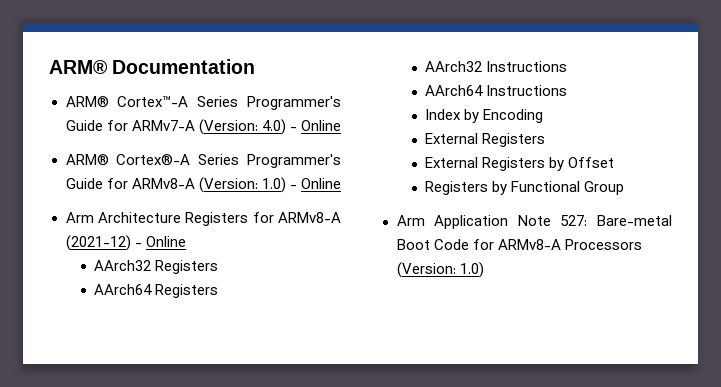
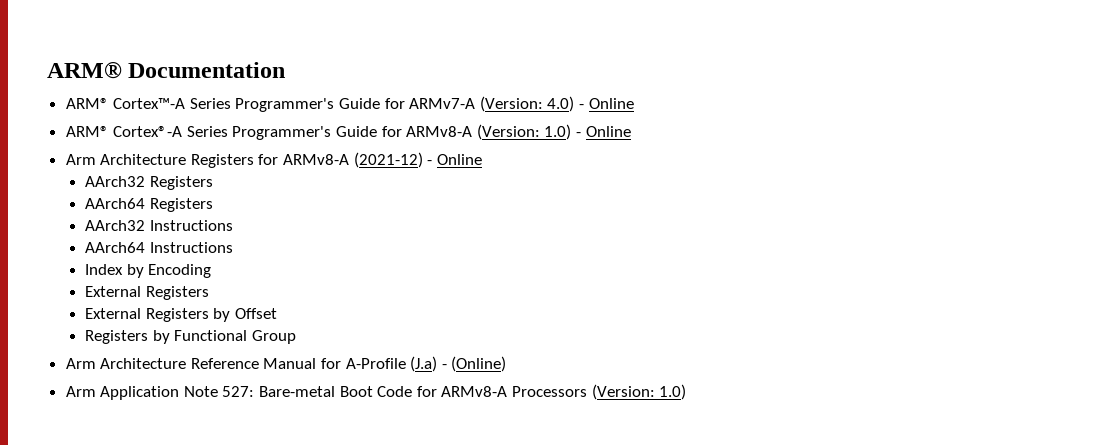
+ Arm Architecture Reference Manual for A-Profile (J.a) - (Online)

